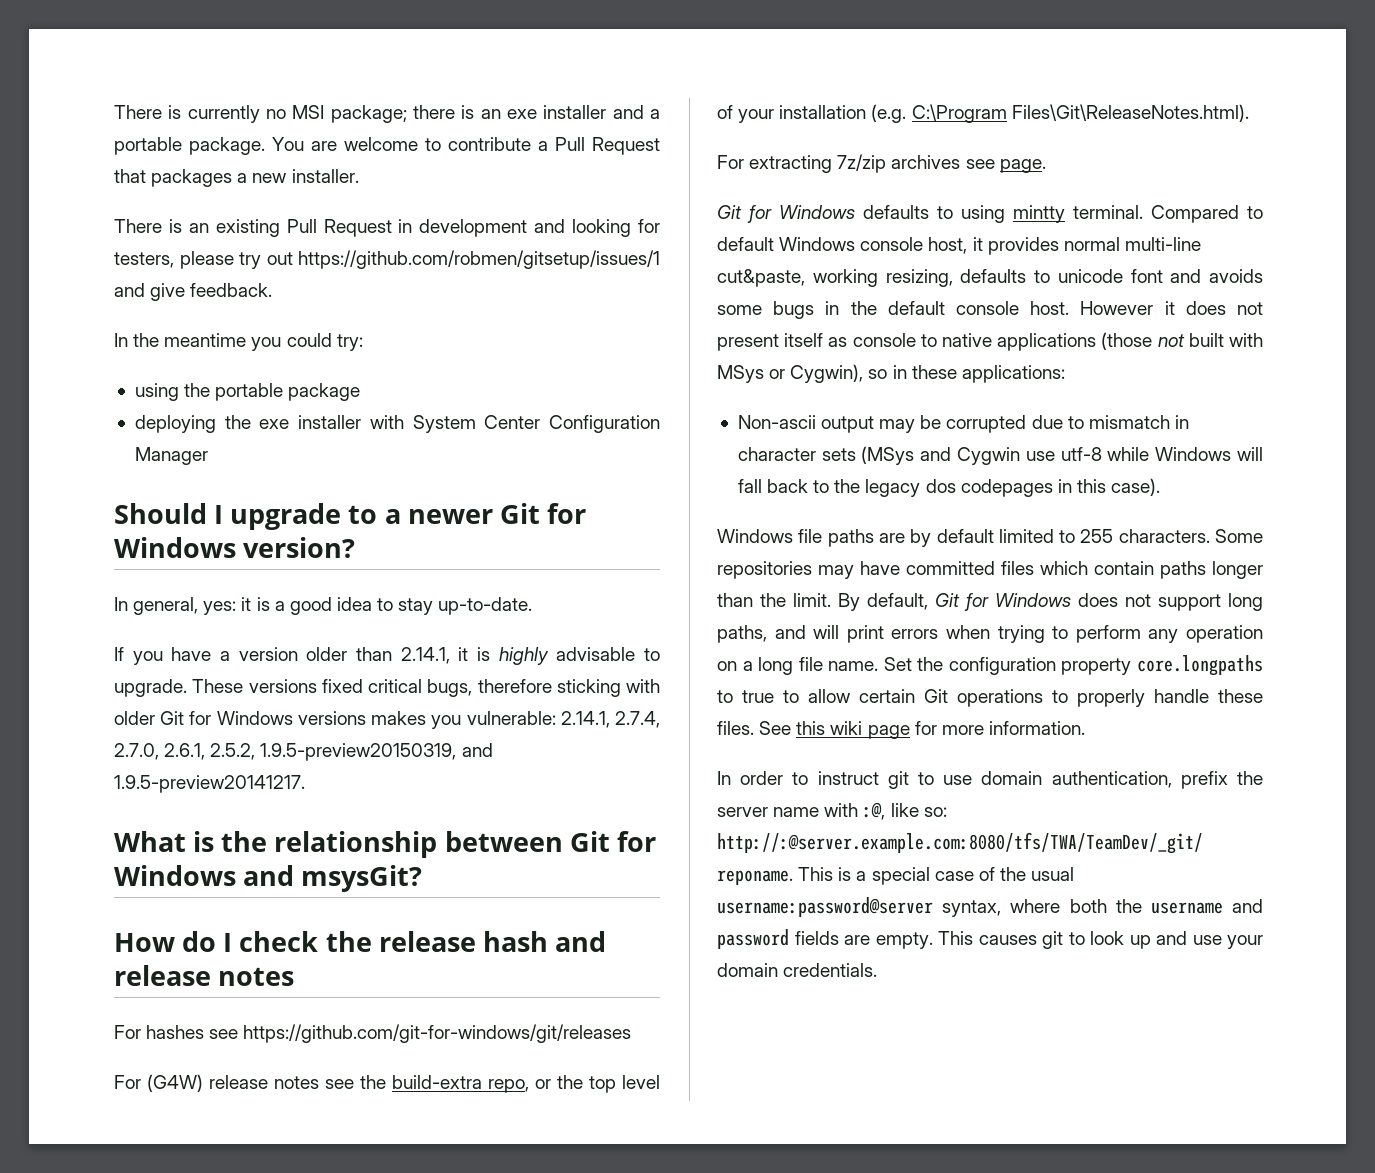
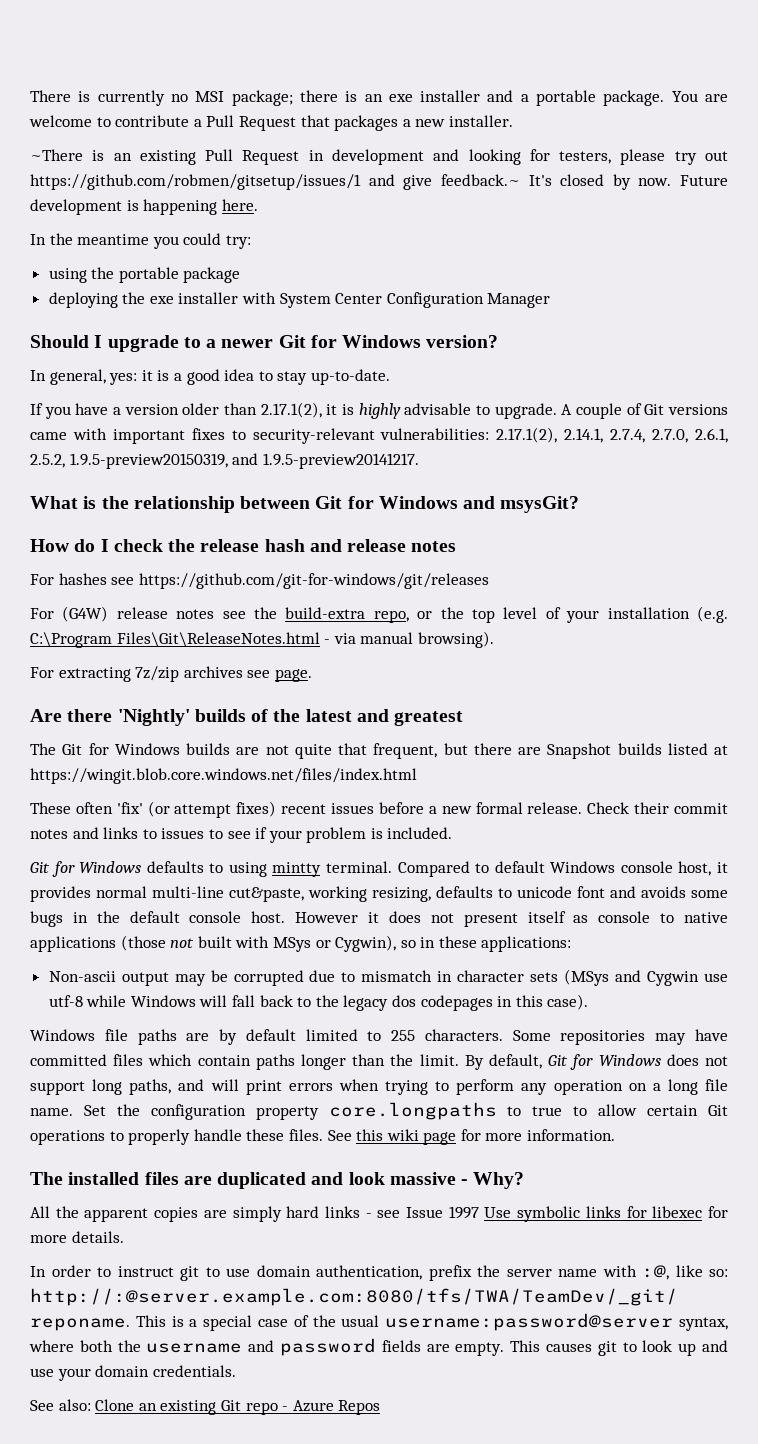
- There is an existing Pull Request in development and looking for testers, please try out https://github.com/robmen/gitsetup/issues/1 and give feedback.
+ ~There is an existing Pull Request in development and looking for testers, please try out https://github.com/robmen/gitsetup/issues/1 and give feedback.~ It's closed by now. Future development is happening here.
- If you have a version older than 2.14.1, it is highly advisable to upgrade.
+ If you have a version older than 2.17.1(2), it is highly advisable to upgrade.
- These versions fixed critical bugs, therefore sticking with older Git for Windows versions makes you vulnerable: 2.14.1, 2.7.4, 2.7.0, 2.6.1, 2.5.2, 1.9.5-preview20150319, and 1.9.5-preview20141217.
+ A couple of Git versions came with important fixes to security-relevant vulnerabilities: 2.17.1(2), 2.14.1, 2.7.4, 2.7.0, 2.6.1, 2.5.2, 1.9.5-preview20150319, and 1.9.5-preview20141217.
- For (G4W) release notes see the build-extra repo, or the top level of your installation (e.g. C:\Program Files\Git\ReleaseNotes.html).
+ For (G4W) release notes see the build-extra repo, or the top level of your installation (e.g. C:\Program Files\Git\ReleaseNotes.html - via manual browsing).
+ Are there 'Nightly' builds of the latest and greatest
+ The Git for Windows builds are not quite that frequent, but there are Snapshot builds listed at https://wingit.blob.core.windows.net/files/index.html
+ These often 'fix' (or attempt fixes) recent issues before a new formal release. Check their commit notes and links to issues to see if your problem is included.
+ The installed files are duplicated and look massive - Why?
+ All the apparent copies are simply hard links - see Issue 1997 Use symbolic links for libexec for more details.
+ See also: Clone an existing Git repo - Azure Repos

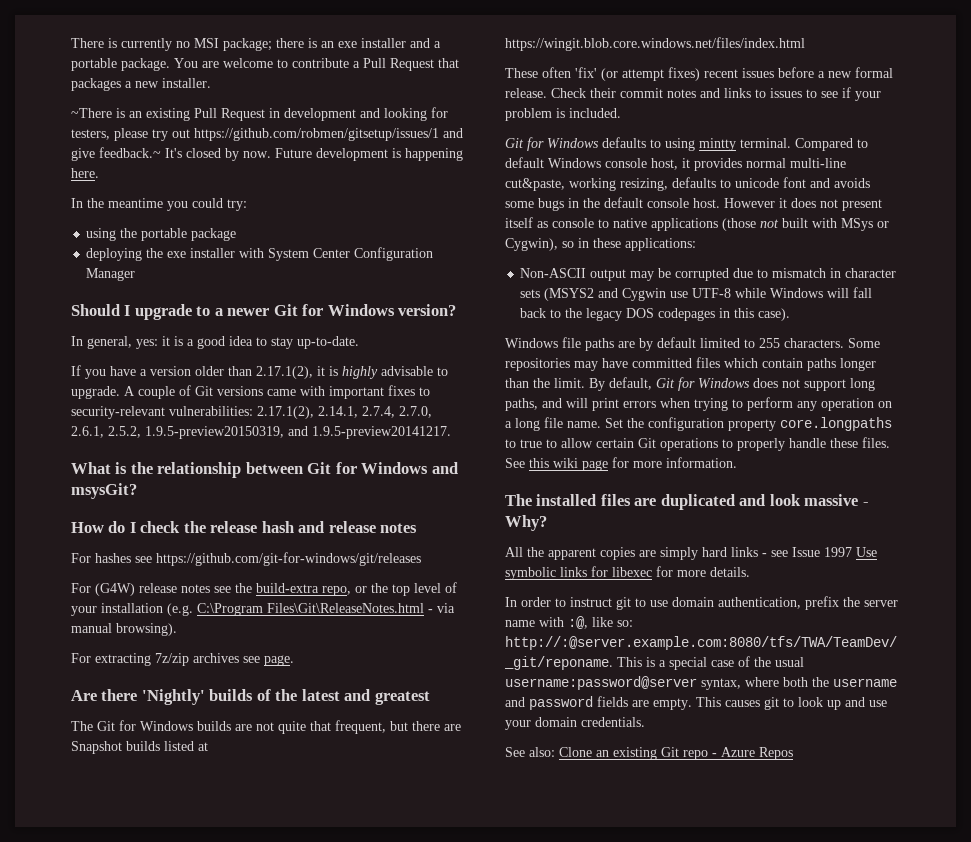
- Non-ascii output may be corrupted due to mismatch in character sets (MSys and Cygwin use utf-8 while Windows will fall back to the legacy dos codepages in this case).
+ Non-ASCII output may be corrupted due to mismatch in character sets (MSYS2 and Cygwin use UTF-8 while Windows will fall back to the legacy DOS codepages in this case).

